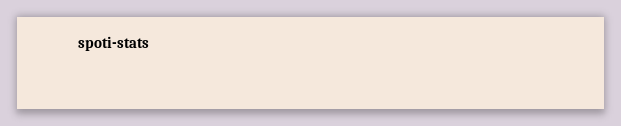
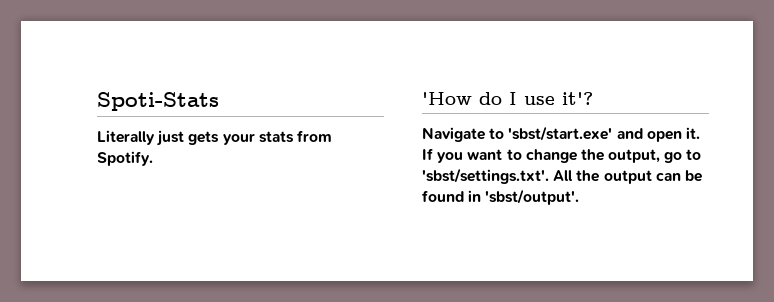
- spoti-stats
+ Spoti-Stats
+ Literally just gets your stats from Spotify.
+ 'How do I use it'?
+ Navigate to 'sbst/start.exe' and open it. If you want to change the output, go to 'sbst/settings.txt'. All the output can be found in 'sbst/output'.

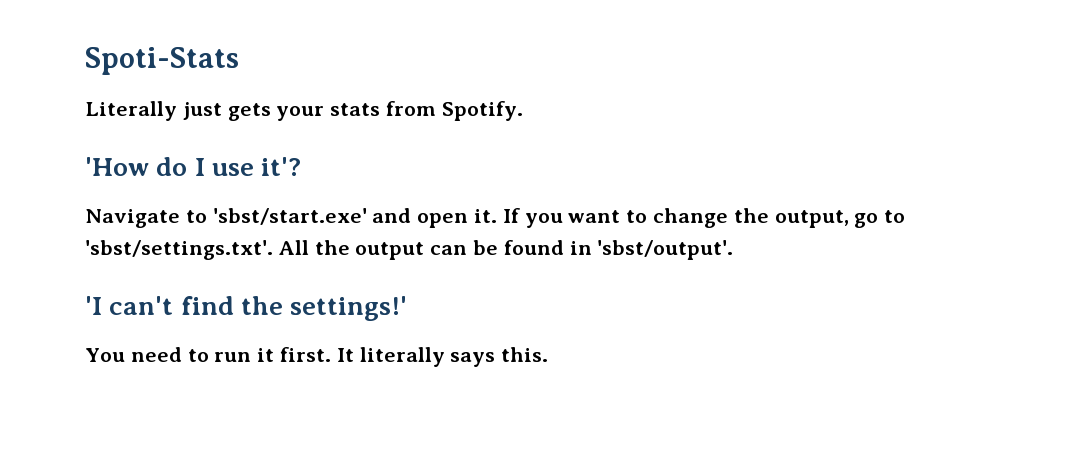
+ 'I can't find the settings!'
+ You need to run it first. It literally says this.

